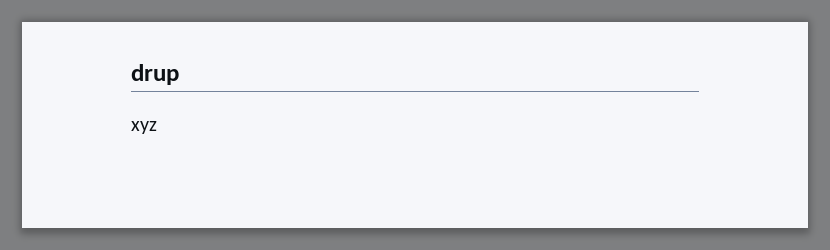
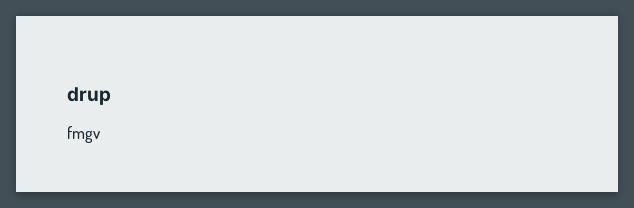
- xyz
+ fmgv

